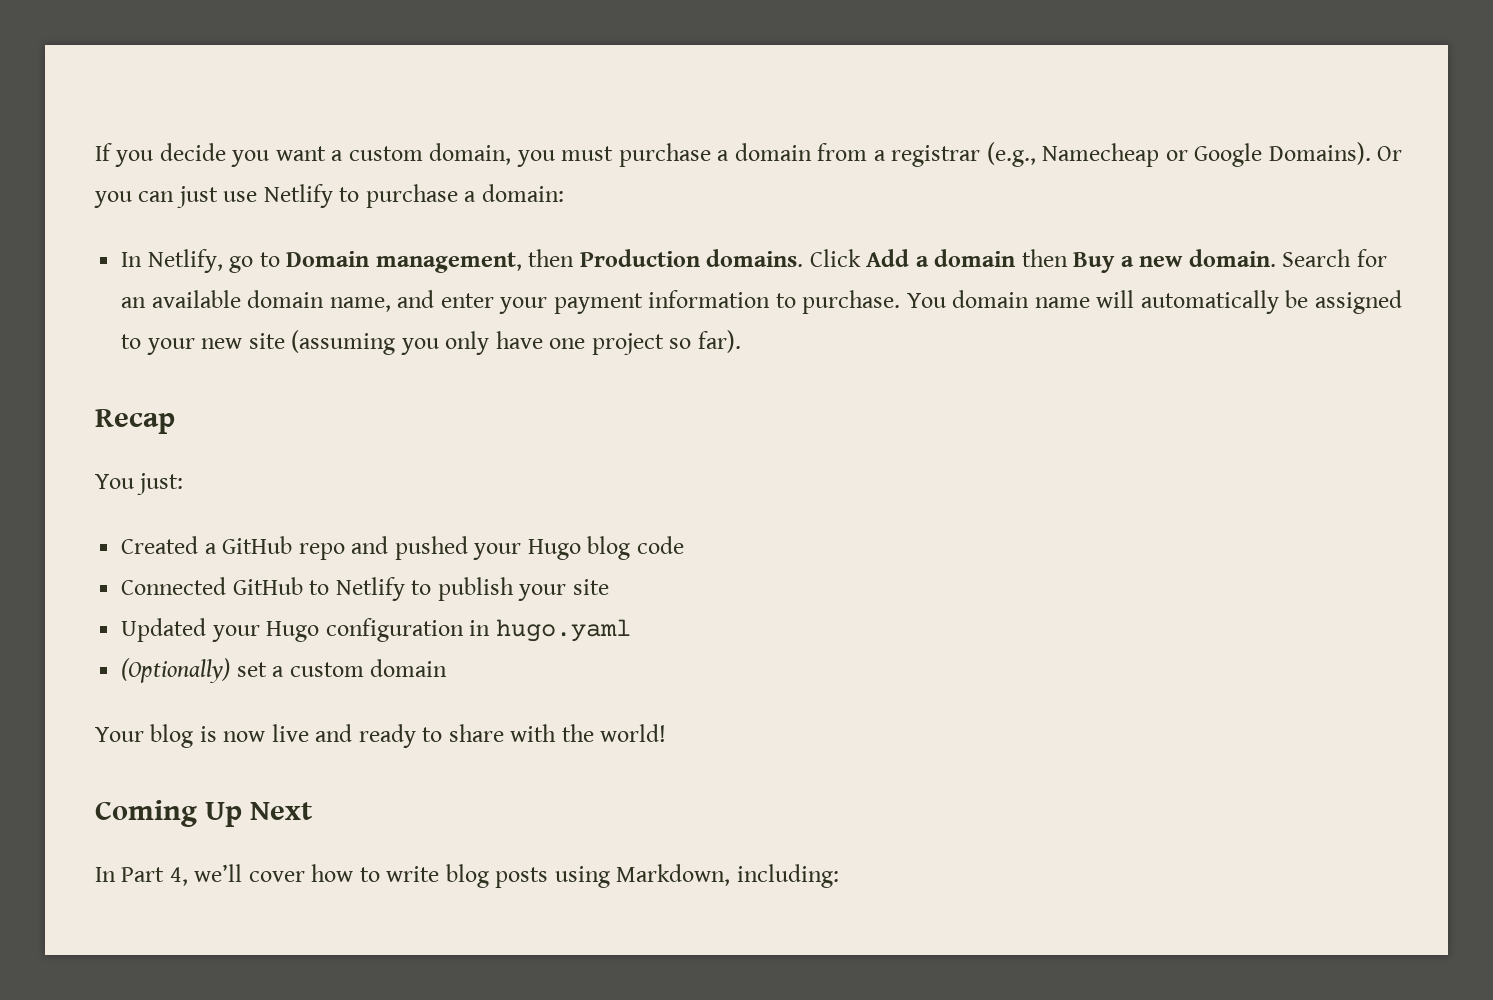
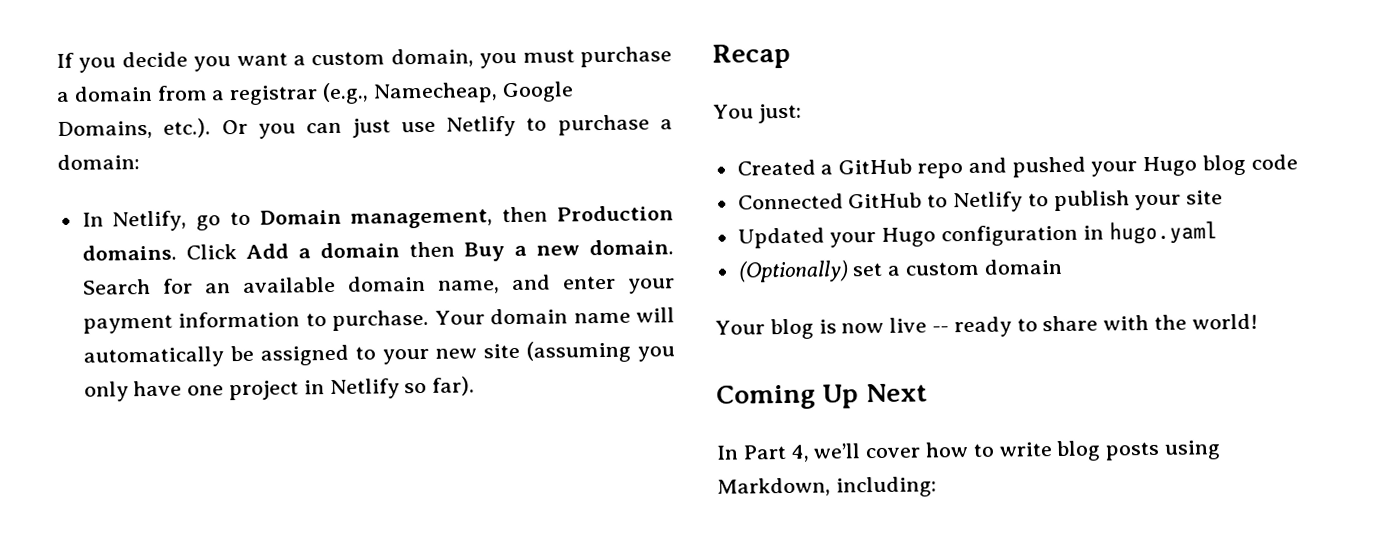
- If you decide you want a custom domain, you must purchase a domain from a registrar (e.g., Namecheap or Google Domains). Or you can just use Netlify to purchase a domain:
+ If you decide you want a custom domain, you must purchase a domain from a registrar (e.g., Namecheap, Google Domains, etc.). Or you can just use Netlify to purchase a domain:
- You domain name will automatically be assigned to your new site (assuming you only have one project so far).
+ Your domain name will automatically be assigned to your new site (assuming you only have one project in Netlify so far).
- Your blog is now live and ready to share with the world!
+ Your blog is now live -- ready to share with the world!

